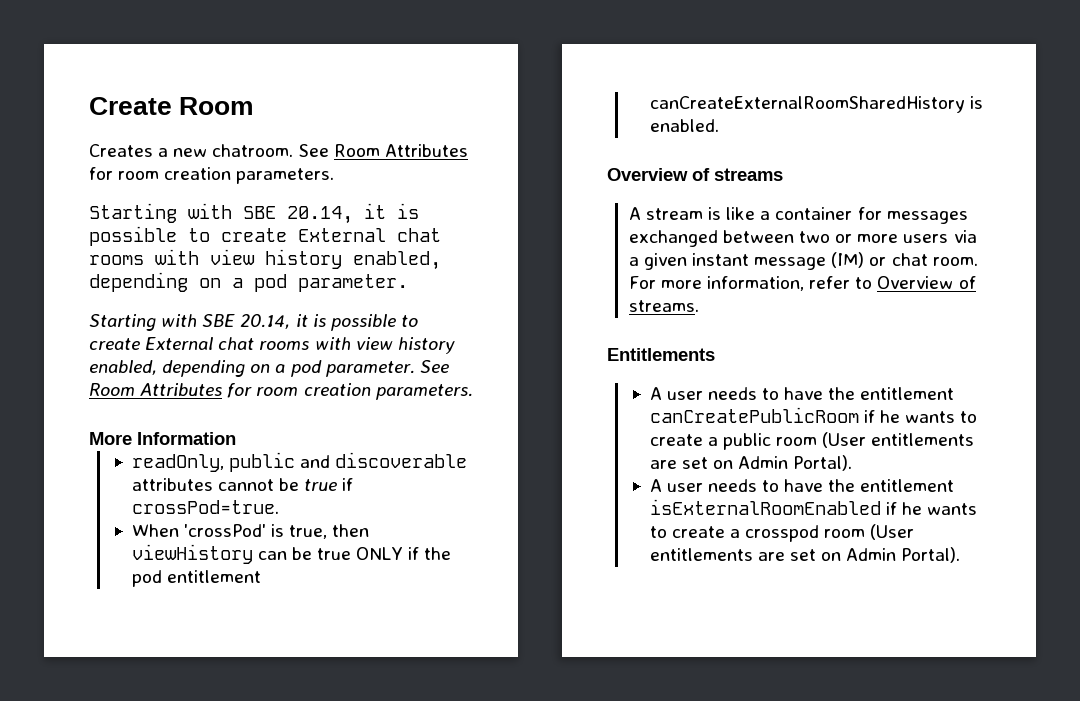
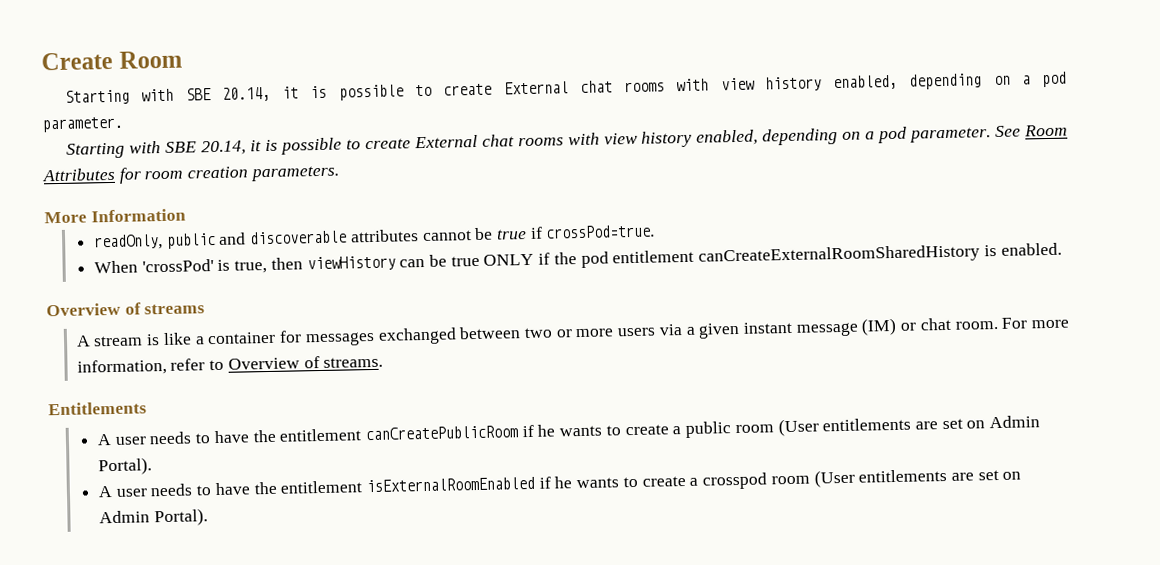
- Creates a new chatroom. See Room Attributes for room creation parameters.

